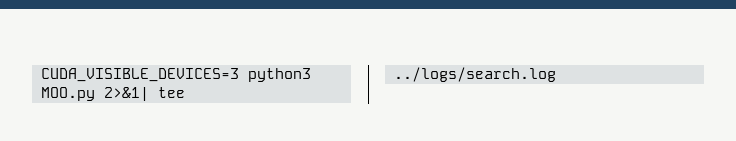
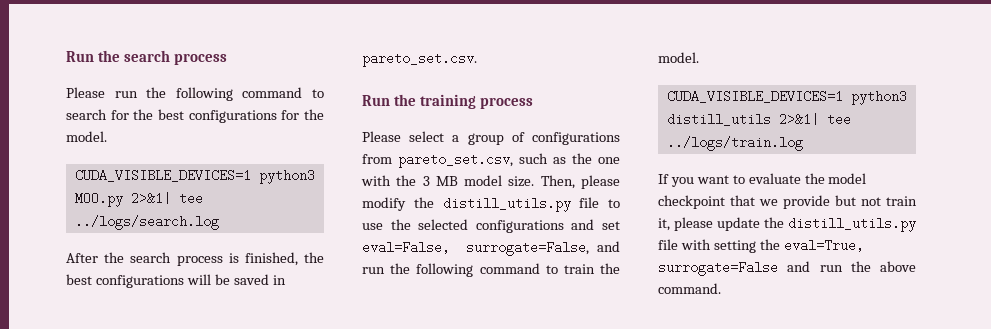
- CUDA_VISIBLE_DEVICES=3 python3 MOO.py 2>&1| tee ../logs/search.log
+ Run the search process
+ Please run the following command to search for the best configurations for the model.
+ CUDA_VISIBLE_DEVICES=1 python3 MOO.py 2>&1| tee ../logs/search.log
+ After the search process is finished, the best configurations will be saved in pareto_set.csv.
+ Run the training process
+ Please select a group of configurations from pareto_set.csv, such as the one with the 3 MB model size. Then, please modify the distill_utils.py file to use the selected configurations and set eval=False, surrogate=False, and run the following command to train the model.
+ CUDA_VISIBLE_DEVICES=1 python3 distill_utils 2>&1| tee ../logs/train.log
+ If you want to evaluate the model checkpoint that we provide but not train it, please update the distill_utils.py file with setting the eval=True, surrogate=False and run the above command.

